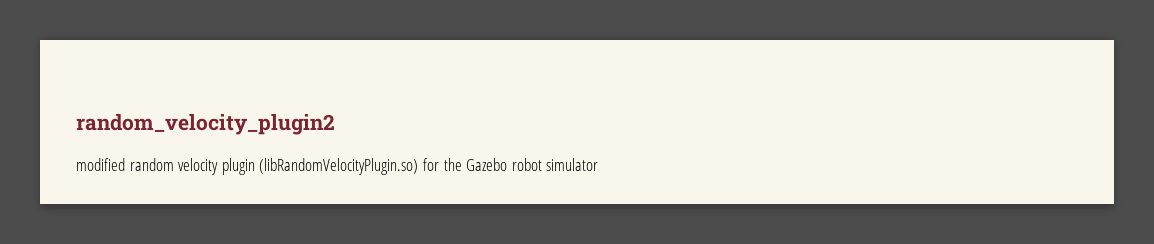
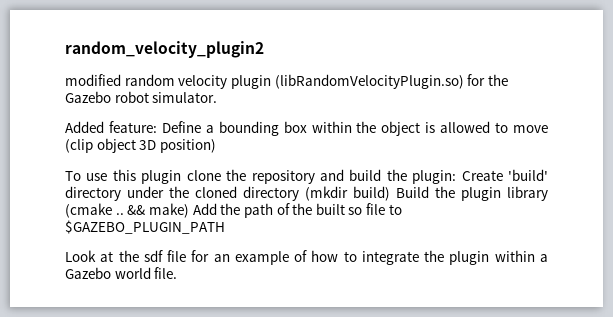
- modified random velocity plugin (libRandomVelocityPlugin.so) for the Gazebo robot simulator
+ modified random velocity plugin (libRandomVelocityPlugin.so) for the Gazebo robot simulator.
+ Added feature: Define a bounding box within the object is allowed to move (clip object 3D position)
+ To use this plugin clone the repository and build the plugin: Create 'build' directory under the cloned directory (mkdir build) Build the plugin library (cmake .. && make) Add the path of the built so file to $GAZEBO_PLUGIN_PATH
+ Look at the sdf file for an example of how to integrate the plugin within a Gazebo world file.

